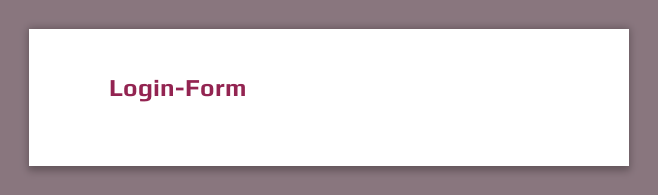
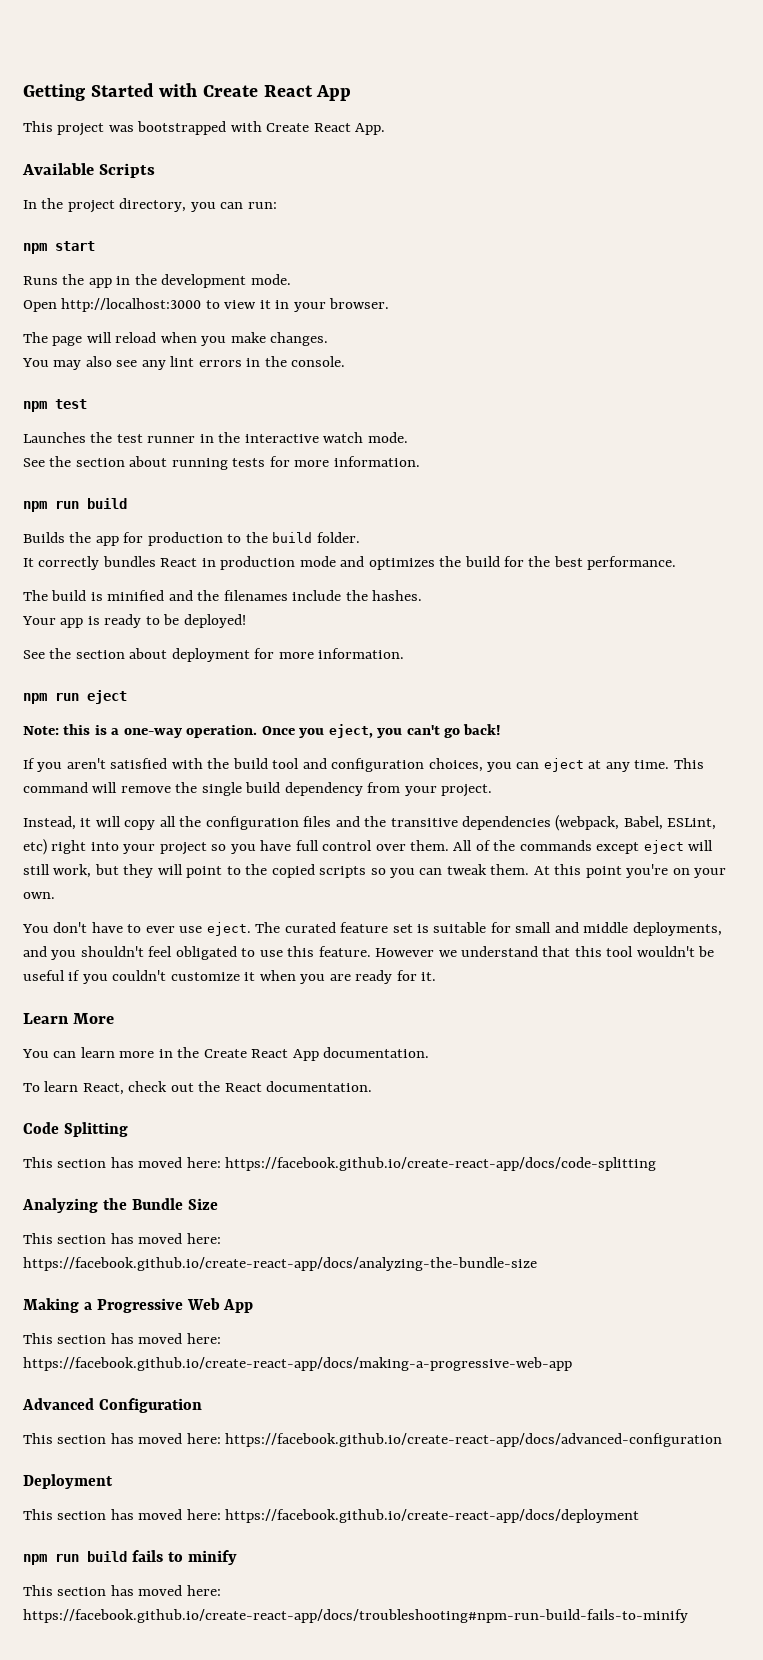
- Login-Form
+ Getting Started with Create React App
+ This project was bootstrapped with Create React App.
+ Available Scripts
+ In the project directory, you can run:
+ npm start
+ Runs the app in the development mode.
+ Open http://localhost:3000 to view it in your browser.
+ The page will reload when you make changes.
+ You may also see any lint errors in the console.
+ npm test
+ Launches the test runner in the interactive watch mode.
+ See the section about running tests for more information.
+ npm run build
+ Builds the app for production to the build folder.
+ It correctly bundles React in production mode and optimizes the build for the best performance.
+ The build is minified and the filenames include the hashes.
+ Your app is ready to be deployed!
+ See the section about deployment for more information.
+ npm run eject
+ Note: this is a one-way operation. Once you eject, you can't go back!
+ If you aren't satisfied with the build tool and configuration choices, you can eject at any time. This command will remove the single build dependency from your project.
+ Instead, it will copy all the configuration files and the transitive dependencies (webpack, Babel, ESLint, etc) right into your project so you have full control over them. All of the commands except eject will still work, but they will point to the copied scripts so you can tweak them. At this point you're on your own.
+ You don't have to ever use eject. The curated feature set is suitable for small and middle deployments, and you shouldn't feel obligated to use this feature. However we understand that this tool wouldn't be useful if you couldn't customize it when you are ready for it.
+ Learn More
+ You can learn more in the Create React App documentation.
+ To learn React, check out the React documentation.
+ Code Splitting
+ This section has moved here: https://facebook.github.io/create-react-app/docs/code-splitting
+ Analyzing the Bundle Size
+ This section has moved here: https://facebook.github.io/create-react-app/docs/analyzing-the-bundle-size
+ Making a Progressive Web App
+ This section has moved here: https://facebook.github.io/create-react-app/docs/making-a-progressive-web-app
+ Advanced Configuration
+ This section has moved here: https://facebook.github.io/create-react-app/docs/advanced-configuration
+ Deployment
+ This section has moved here: https://facebook.github.io/create-react-app/docs/deployment
+ npm run build fails to minify
+ This section has moved here: https://facebook.github.io/create-react-app/docs/troubleshooting#npm-run-build-fails-to-minify

